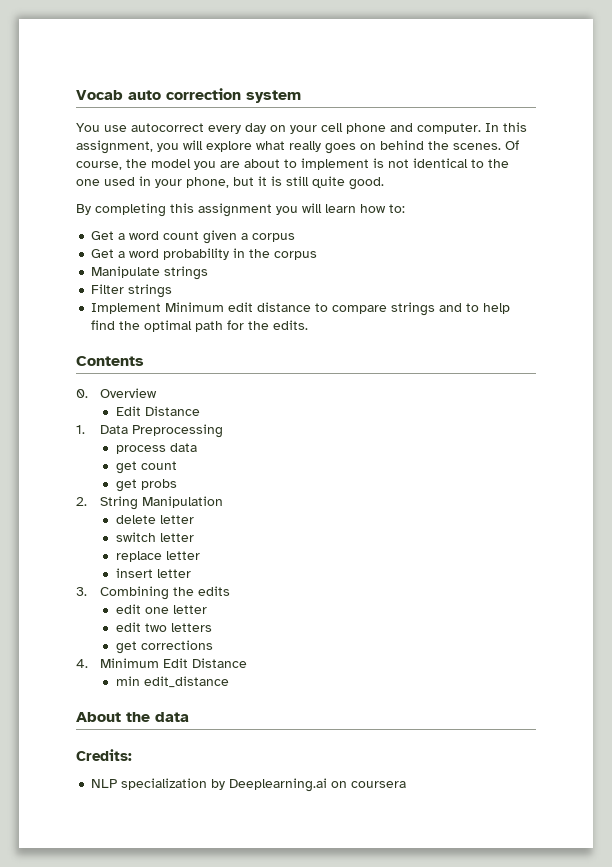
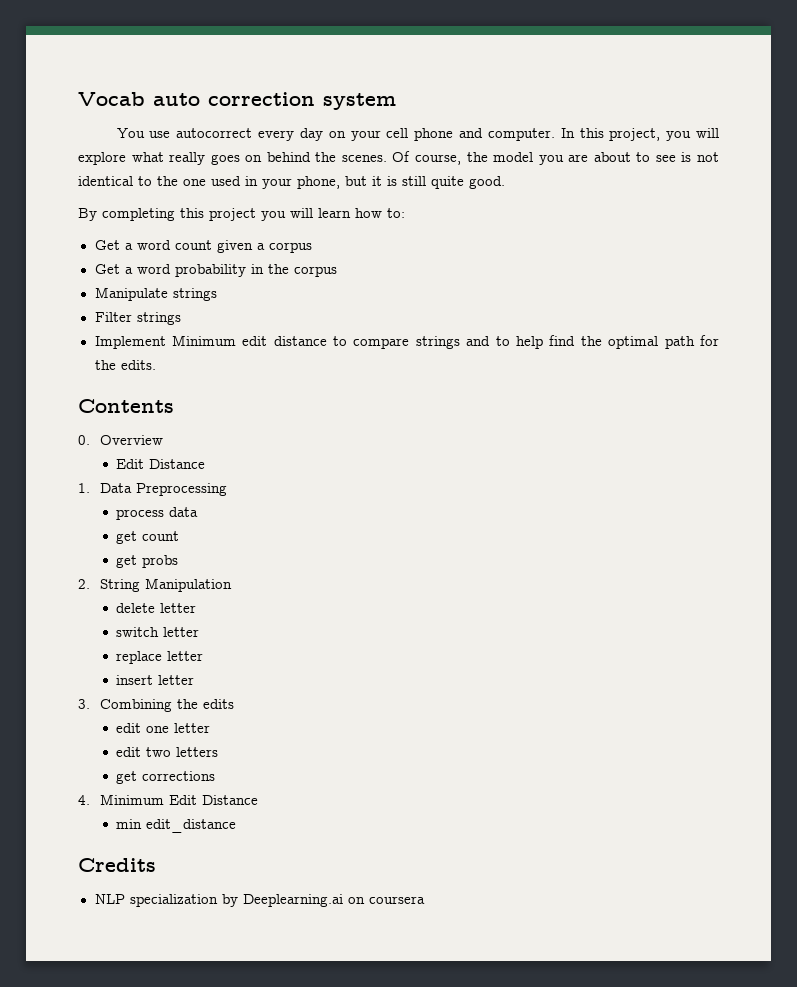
- In this assignment, you will explore what really goes on behind the scenes.
+ In this project, you will explore what really goes on behind the scenes.
- Of course, the model you are about to implement is not identical to the one used in your phone, but it is still quite good.
+ Of course, the model you are about to see is not identical to the one used in your phone, but it is still quite good.
- By completing this assignment you will learn how to:
+ By completing this project you will learn how to:
- About the data
- Credits:
+ Credits

